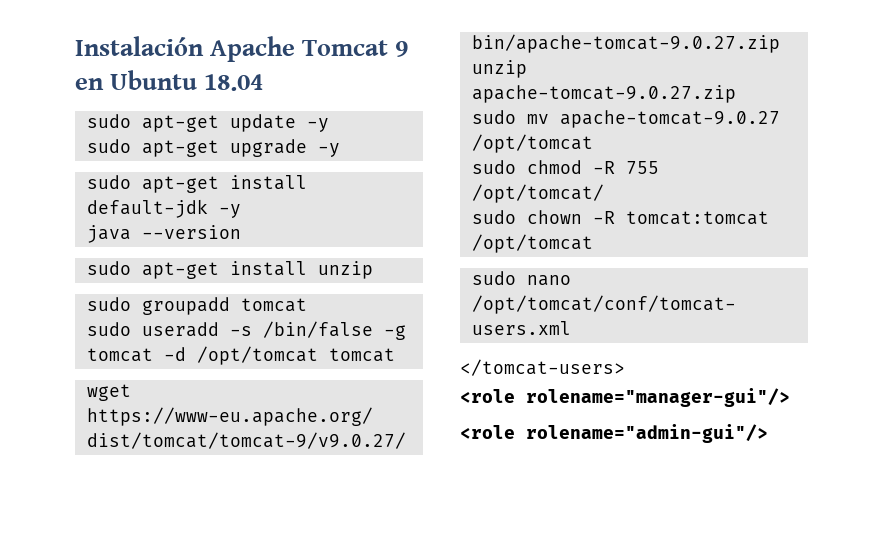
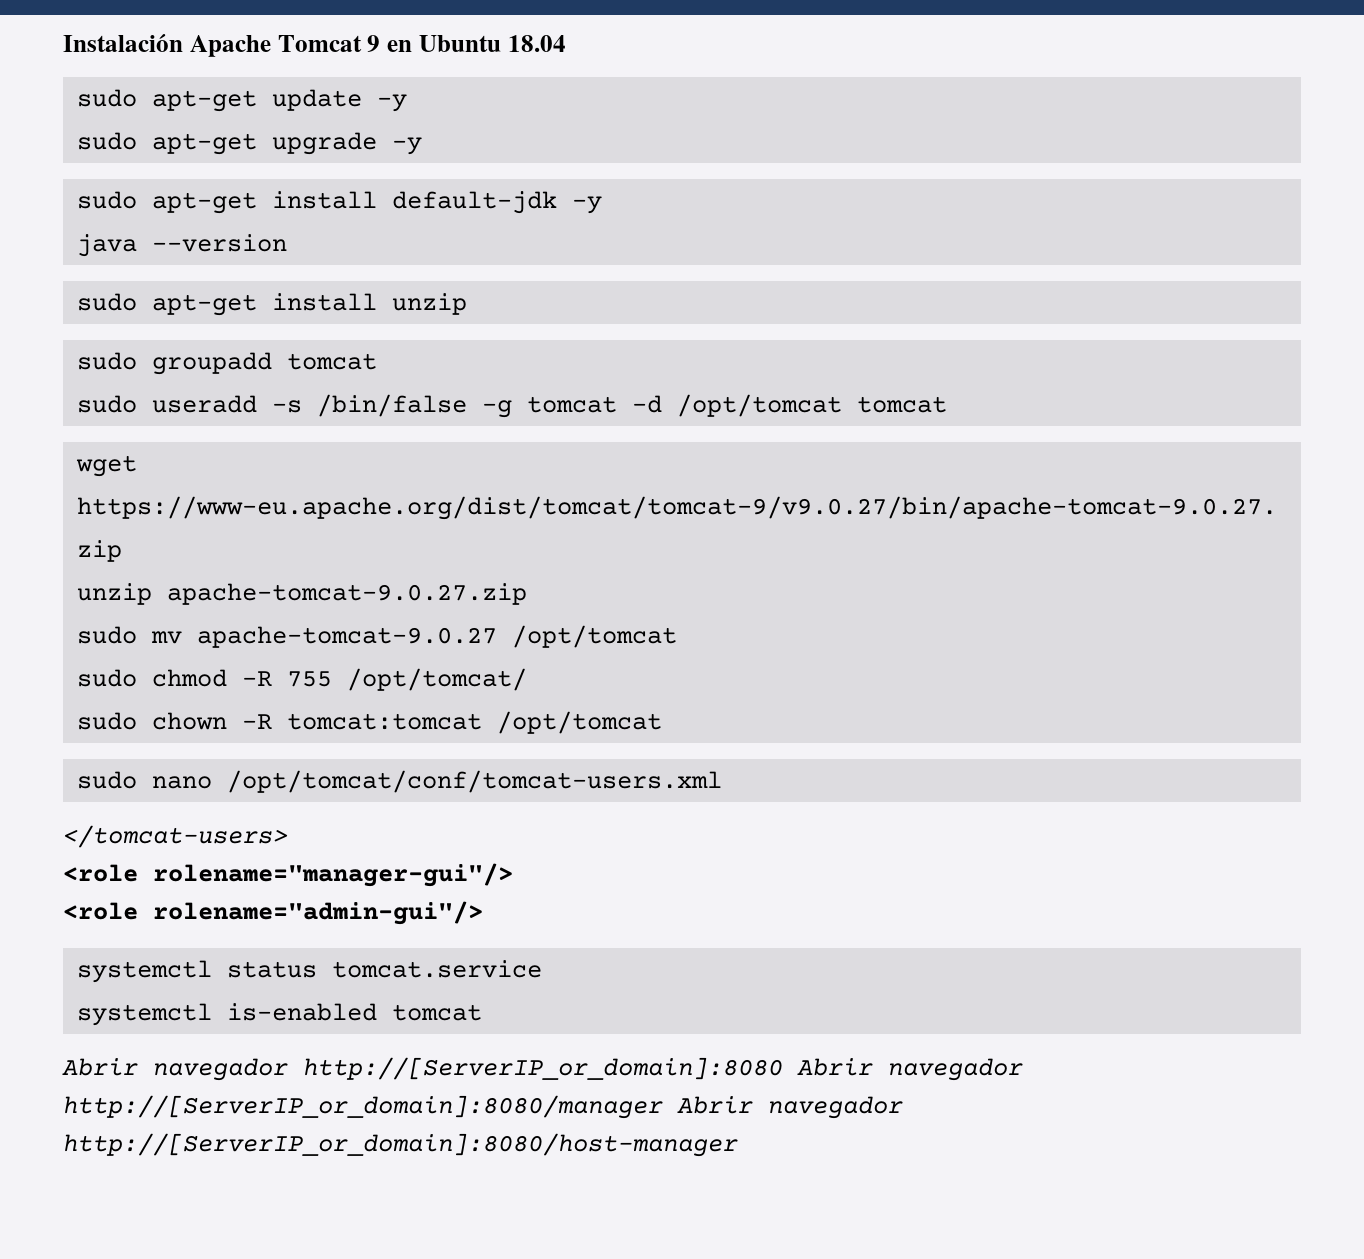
+ systemctl status tomcat.service
+ systemctl is-enabled tomcat
+ Abrir navegador http://[ServerIP_or_domain]:8080 Abrir navegador http://[ServerIP_or_domain]:8080/manager Abrir navegador http://[ServerIP_or_domain]:8080/host-manager

